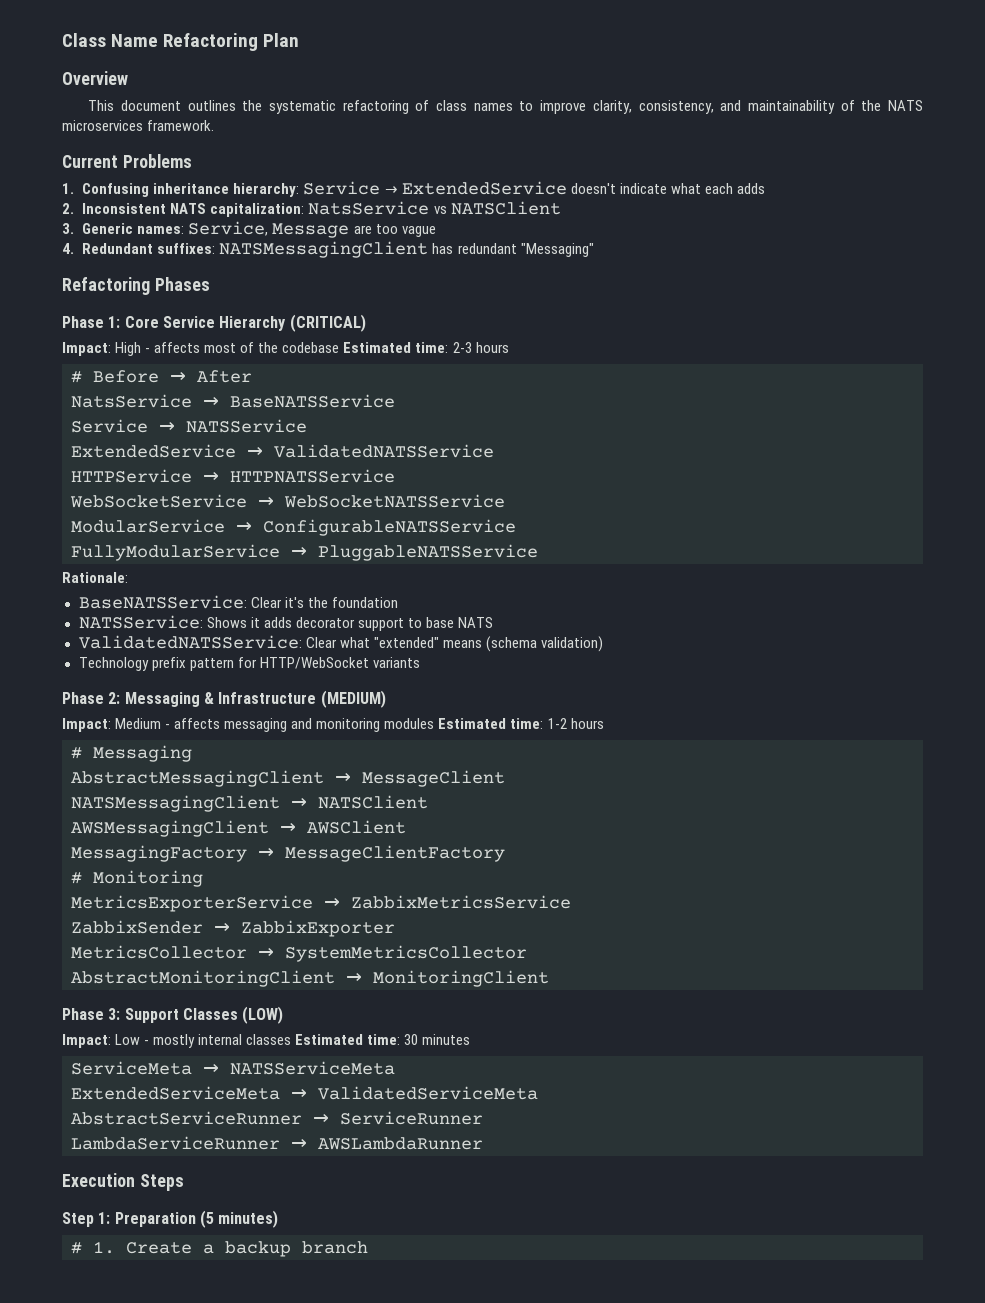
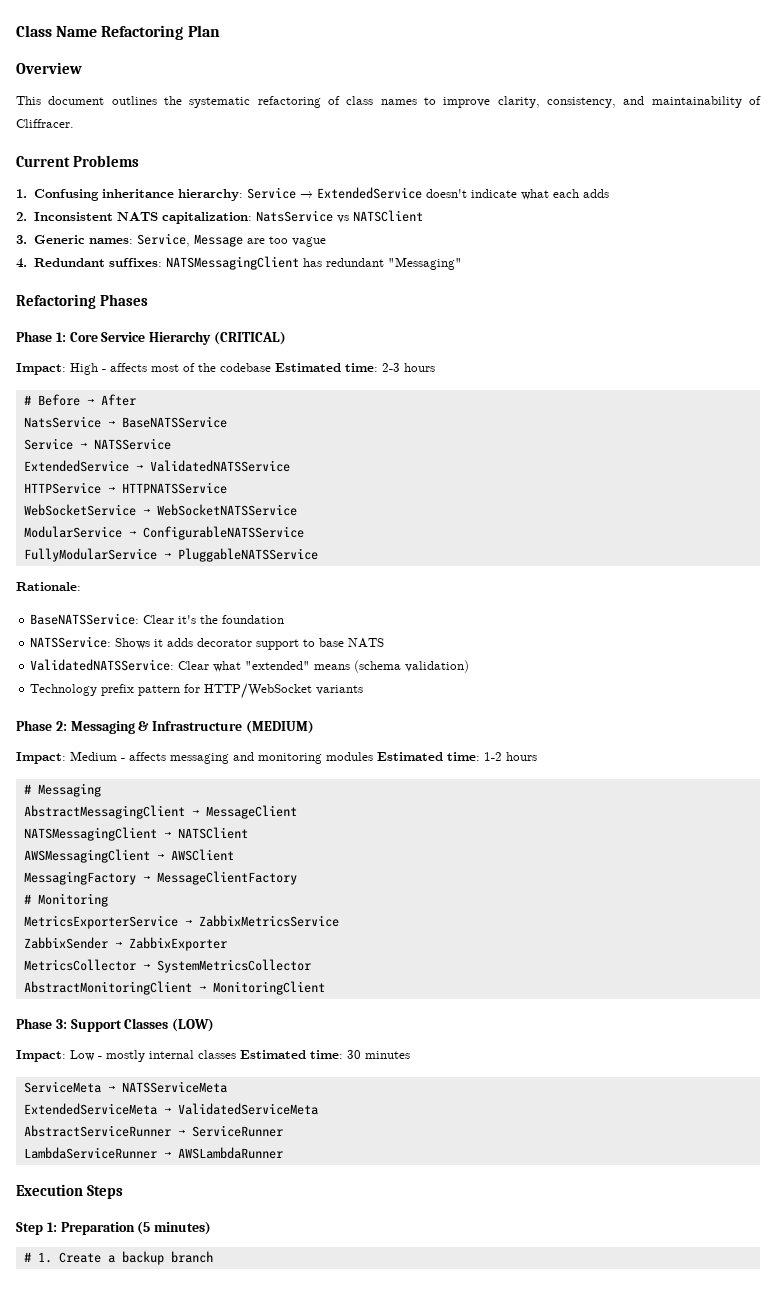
- This document outlines the systematic refactoring of class names to improve clarity, consistency, and maintainability of the NATS microservices framework.
+ This document outlines the systematic refactoring of class names to improve clarity, consistency, and maintainability of Cliffracer.

